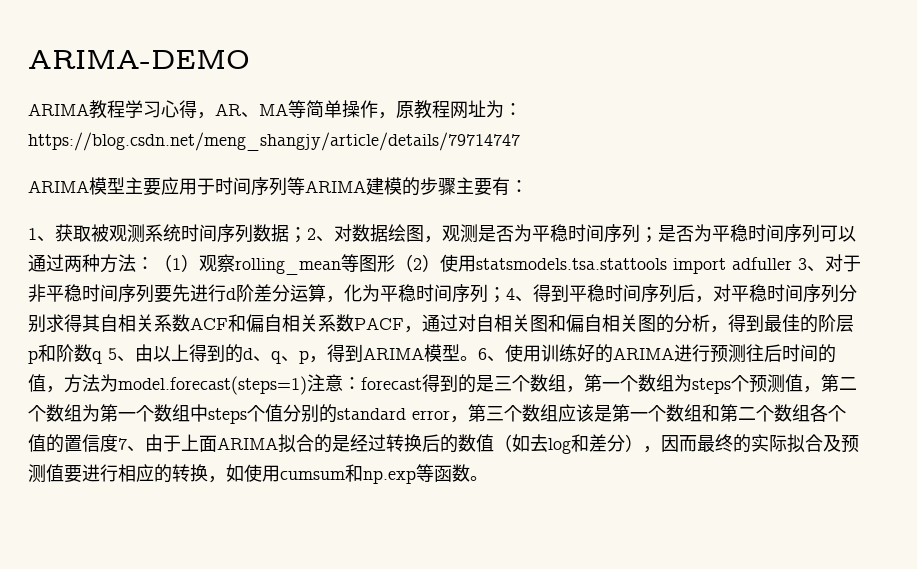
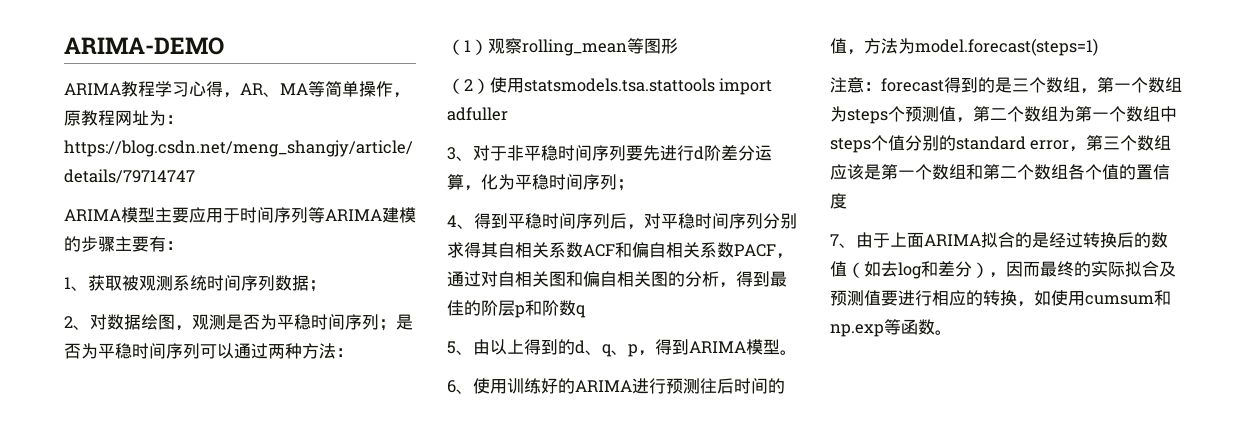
- 1、获取被观测系统时间序列数据；2、对数据绘图，观测是否为平稳时间序列；
+ 1、获取被观测系统时间序列数据；
+ 2、对数据绘图，观测是否为平稳时间序列；
- 是否为平稳时间序列可以通过两种方法：（1）观察rolling_mean等图形（2）使用statsmodels.tsa.stattools import adfuller 3、对于非平稳时间序列要先进行d阶差分运算，化为平稳时间序列；4、得到平稳时间序列后，对平稳时间序列分别求得其自相关系数ACF和偏自相关系数PACF，通过对自相关图和偏自相关图的分析，得到最佳的阶层p和阶数q 5、由以上得到的d、q、p，得到ARIMA模型。6、使用训练好的ARIMA进行预测往后时间的值，方法为model.forecast(steps=1)注意：
+ 是否为平稳时间序列可以通过两种方法：
+ （1）观察rolling_mean等图形
+ （2）使用statsmodels.tsa.stattools import adfuller
+ 3、对于非平稳时间序列要先进行d阶差分运算，化为平稳时间序列；
+ 4、得到平稳时间序列后，对平稳时间序列分别求得其自相关系数ACF和偏自相关系数PACF，通过对自相关图和偏自相关图的分析，得到最佳的阶层p和阶数q
+ 5、由以上得到的d、q、p，得到ARIMA模型。
+ 6、使用训练好的ARIMA进行预测往后时间的值，方法为model.forecast(steps=1)
+ 注意：
- forecast得到的是三个数组，第一个数组为steps个预测值，第二个数组为第一个数组中steps个值分别的standard error，第三个数组应该是第一个数组和第二个数组各个值的置信度7、由于上面ARIMA拟合的是经过转换后的数值（如去log和差分），因而最终的实际拟合及预测值要进行相应的转换，如使用cumsum和np.exp等函数。
+ forecast得到的是三个数组，第一个数组为steps个预测值，第二个数组为第一个数组中steps个值分别的standard error，第三个数组应该是第一个数组和第二个数组各个值的置信度
+ 7、由于上面ARIMA拟合的是经过转换后的数值（如去log和差分），因而最终的实际拟合及预测值要进行相应的转换，如使用cumsum和np.exp等函数。

